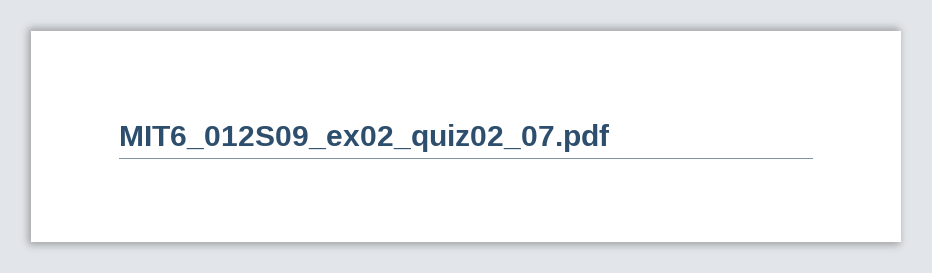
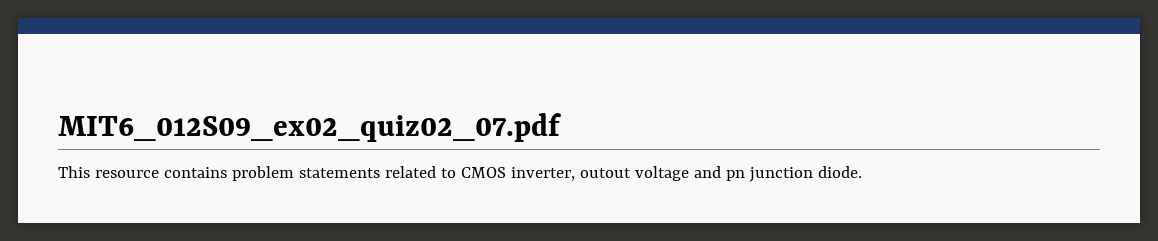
+ This resource contains problem statements related to CMOS inverter, outout voltage and pn junction diode.

